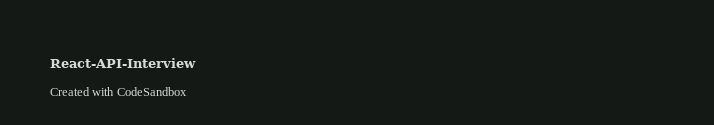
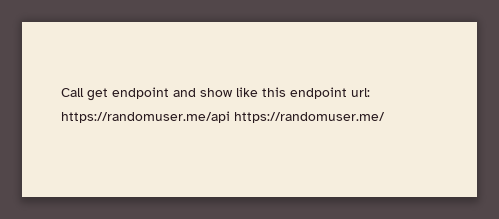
- React-API-Interview
- Created with CodeSandbox
+ Call get endpoint and show like this endpoint url: https://randomuser.me/api https://randomuser.me/

